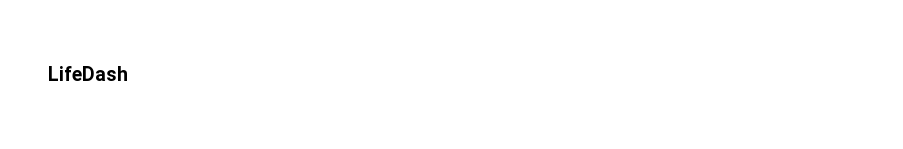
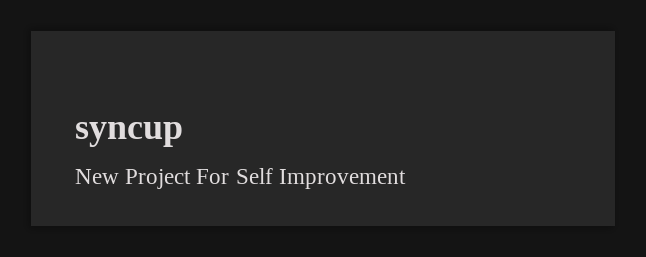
- LifeDash
+ syncup
+ New Project For Self Improvement

